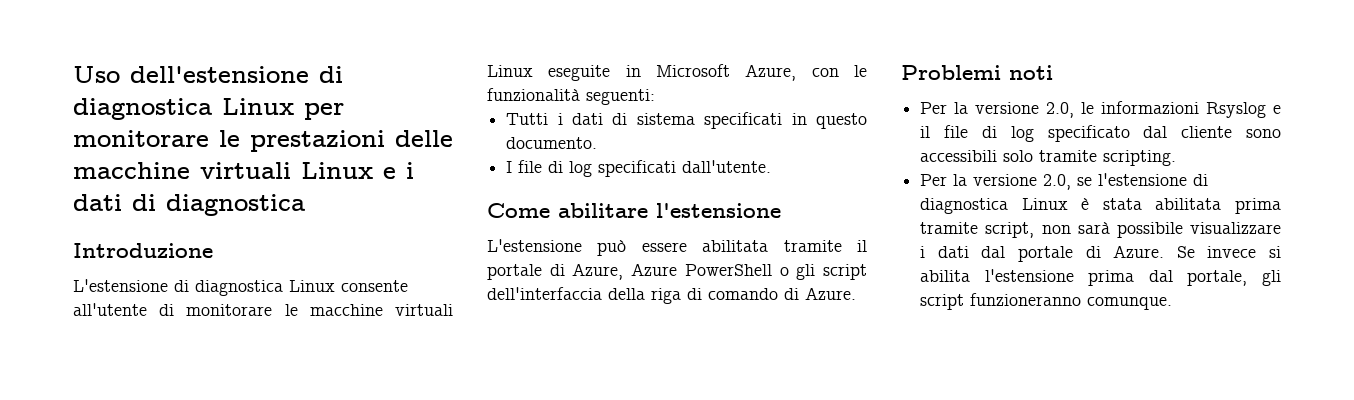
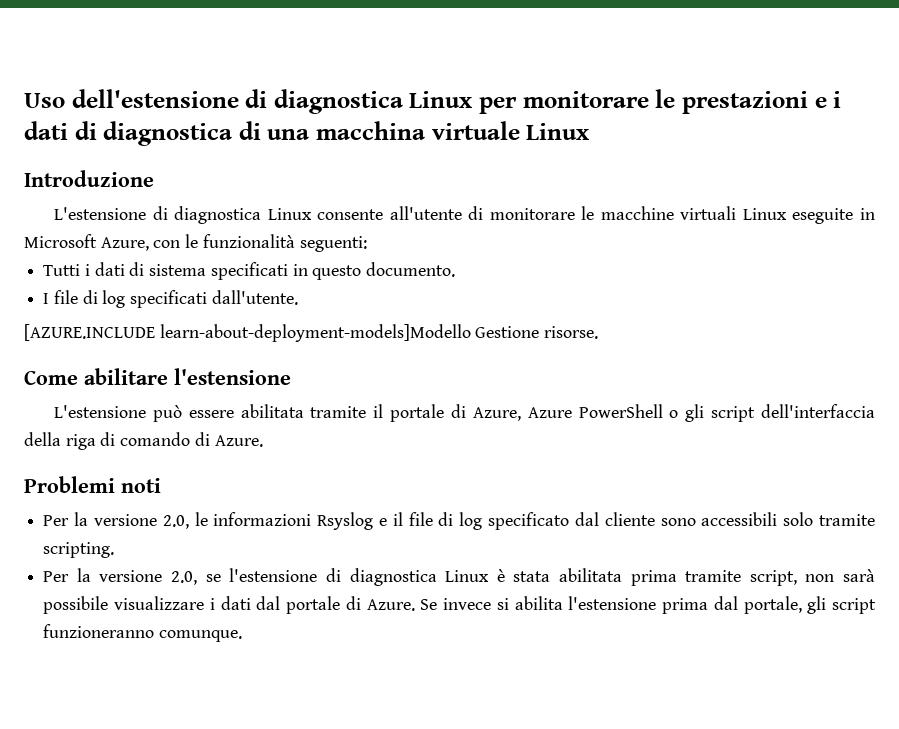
- Uso dell'estensione di diagnostica Linux per monitorare le prestazioni delle macchine virtuali Linux e i dati di diagnostica
+ Uso dell'estensione di diagnostica Linux per monitorare le prestazioni e i dati di diagnostica di una macchina virtuale Linux
+ [AZURE.INCLUDE learn-about-deployment-models]Modello Gestione risorse.

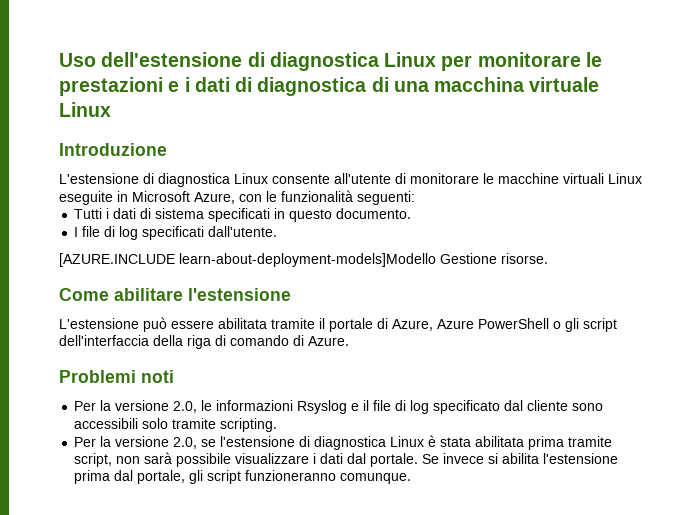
- Per la versione 2.0, se l'estensione di diagnostica Linux è stata abilitata prima tramite script, non sarà possibile visualizzare i dati dal portale di Azure.
+ Per la versione 2.0, se l'estensione di diagnostica Linux è stata abilitata prima tramite script, non sarà possibile visualizzare i dati dal portale.

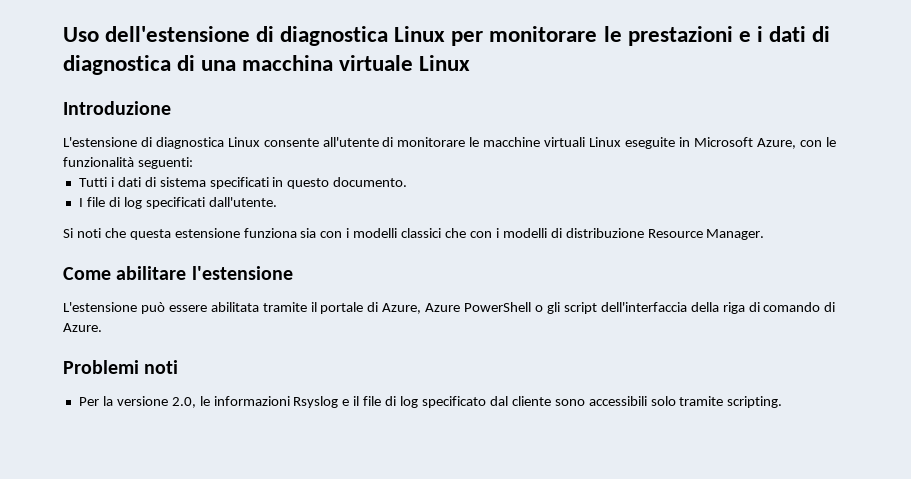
- [AZURE.INCLUDE learn-about-deployment-models]Modello Gestione risorse.
+ Si noti che questa estensione funziona sia con i modelli classici che con i modelli di distribuzione Resource Manager.
- Per la versione 2.0, se l'estensione di diagnostica Linux è stata abilitata prima tramite script, non sarà possibile visualizzare i dati dal portale. Se invece si abilita l'estensione prima dal portale, gli script funzioneranno comunque.

